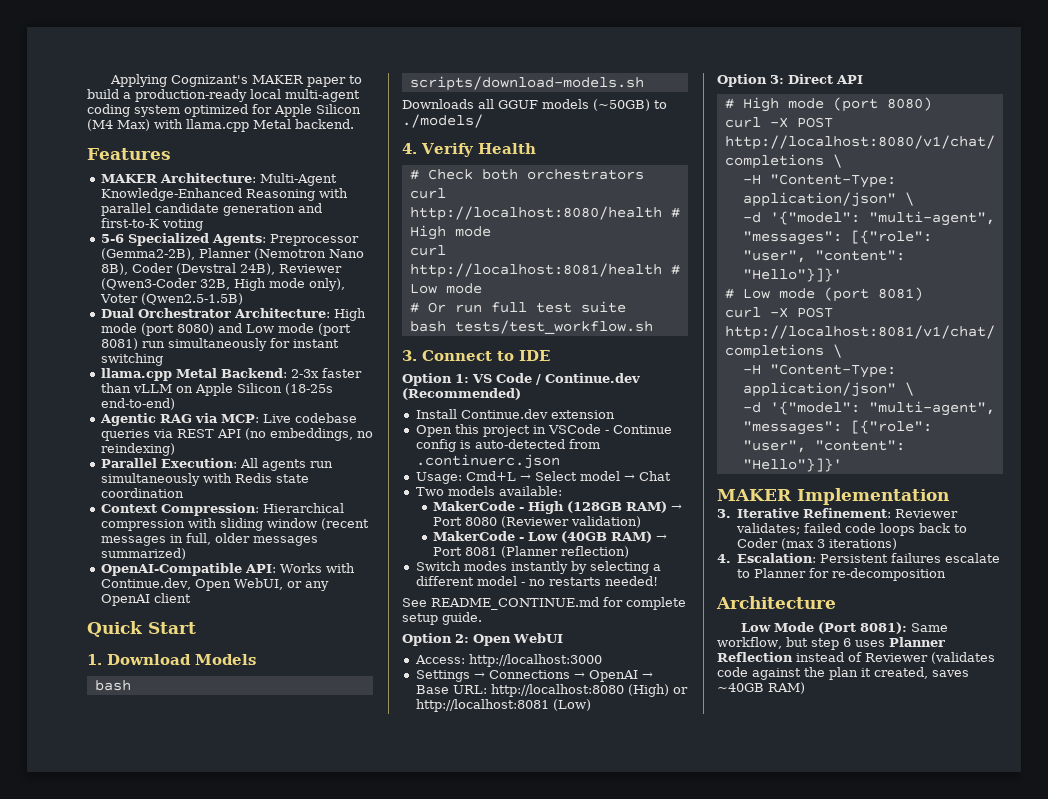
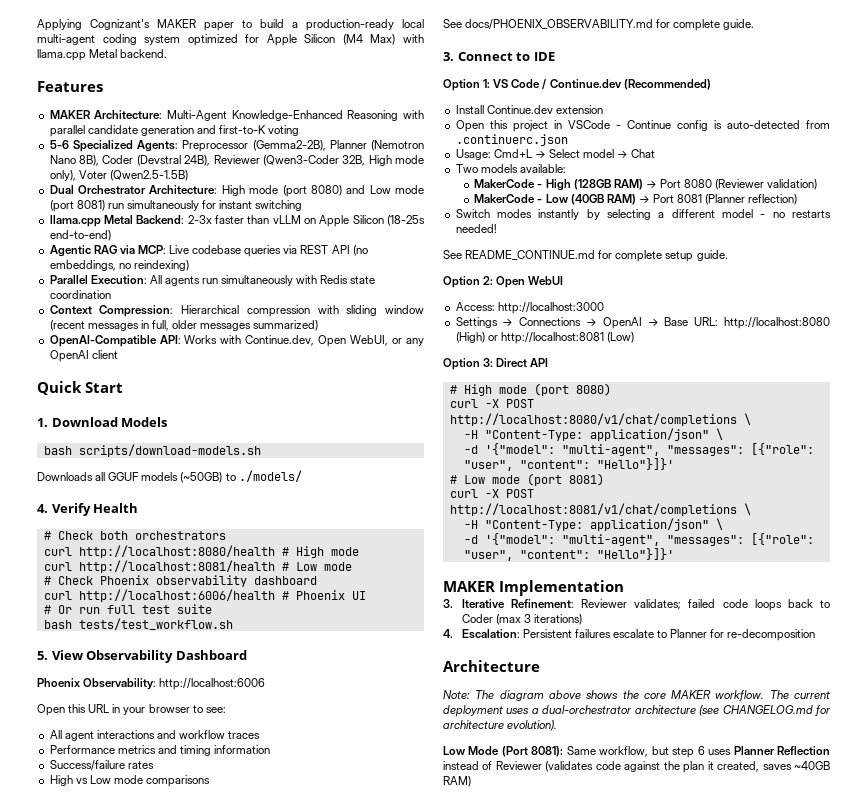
+ # Check Phoenix observability dashboard
+ curl http://localhost:6006/health # Phoenix UI
+ 5. View Observability Dashboard
+ Phoenix Observability: http://localhost:6006
+ Open this URL in your browser to see:
+ All agent interactions and workflow traces
+ Performance metrics and timing information
+ Success/failure rates
+ High vs Low mode comparisons
+ See docs/PHOENIX_OBSERVABILITY.md for complete guide.
+ Note: The diagram above shows the core MAKER workflow. The current deployment uses a dual-orchestrator architecture (see CHANGELOG.md for architecture evolution).

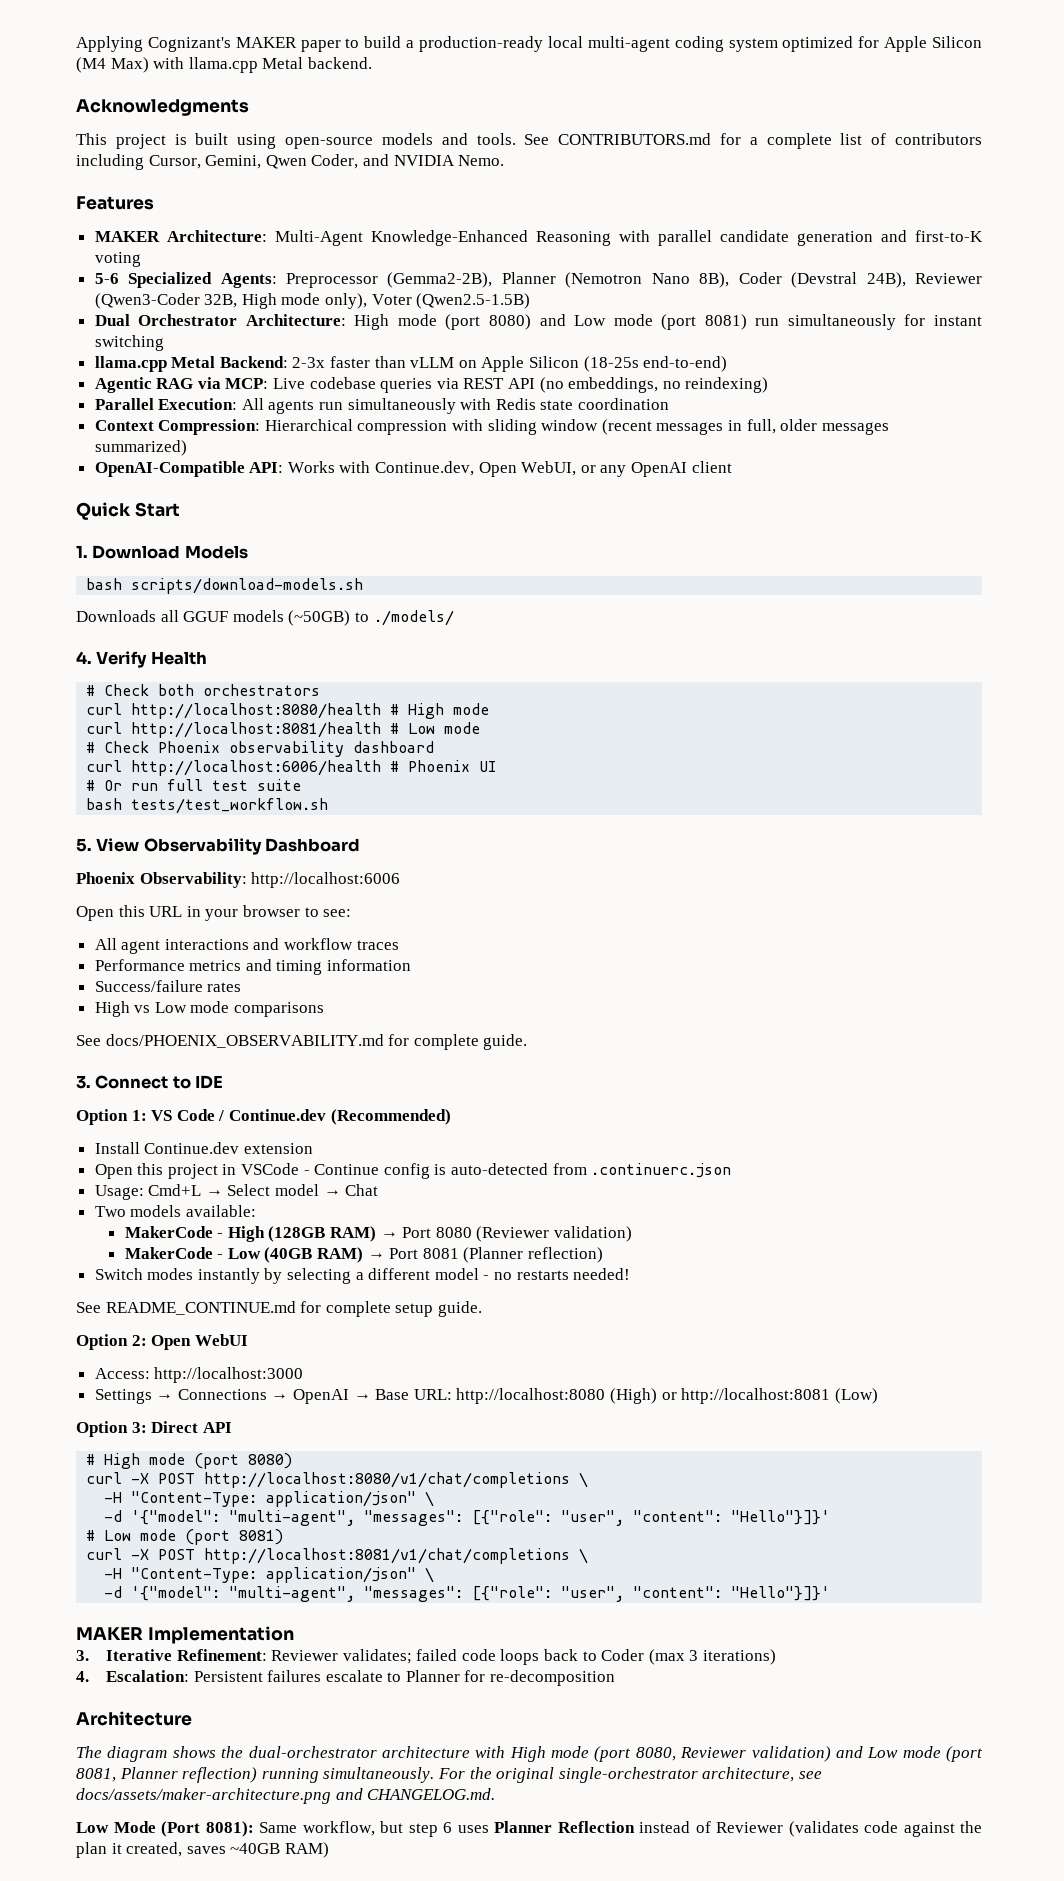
+ Acknowledgments
+ This project is built using open-source models and tools. See CONTRIBUTORS.md for a complete list of contributors including Cursor, Gemini, Qwen Coder, and NVIDIA Nemo.
- Note: The diagram above shows the core MAKER workflow. The current deployment uses a dual-orchestrator architecture (see CHANGELOG.md for architecture evolution).
+ The diagram shows the dual-orchestrator architecture with High mode (port 8080, Reviewer validation) and Low mode (port 8081, Planner reflection) running simultaneously. For the original single-orchestrator architecture, see docs/assets/maker-architecture.png and CHANGELOG.md.

